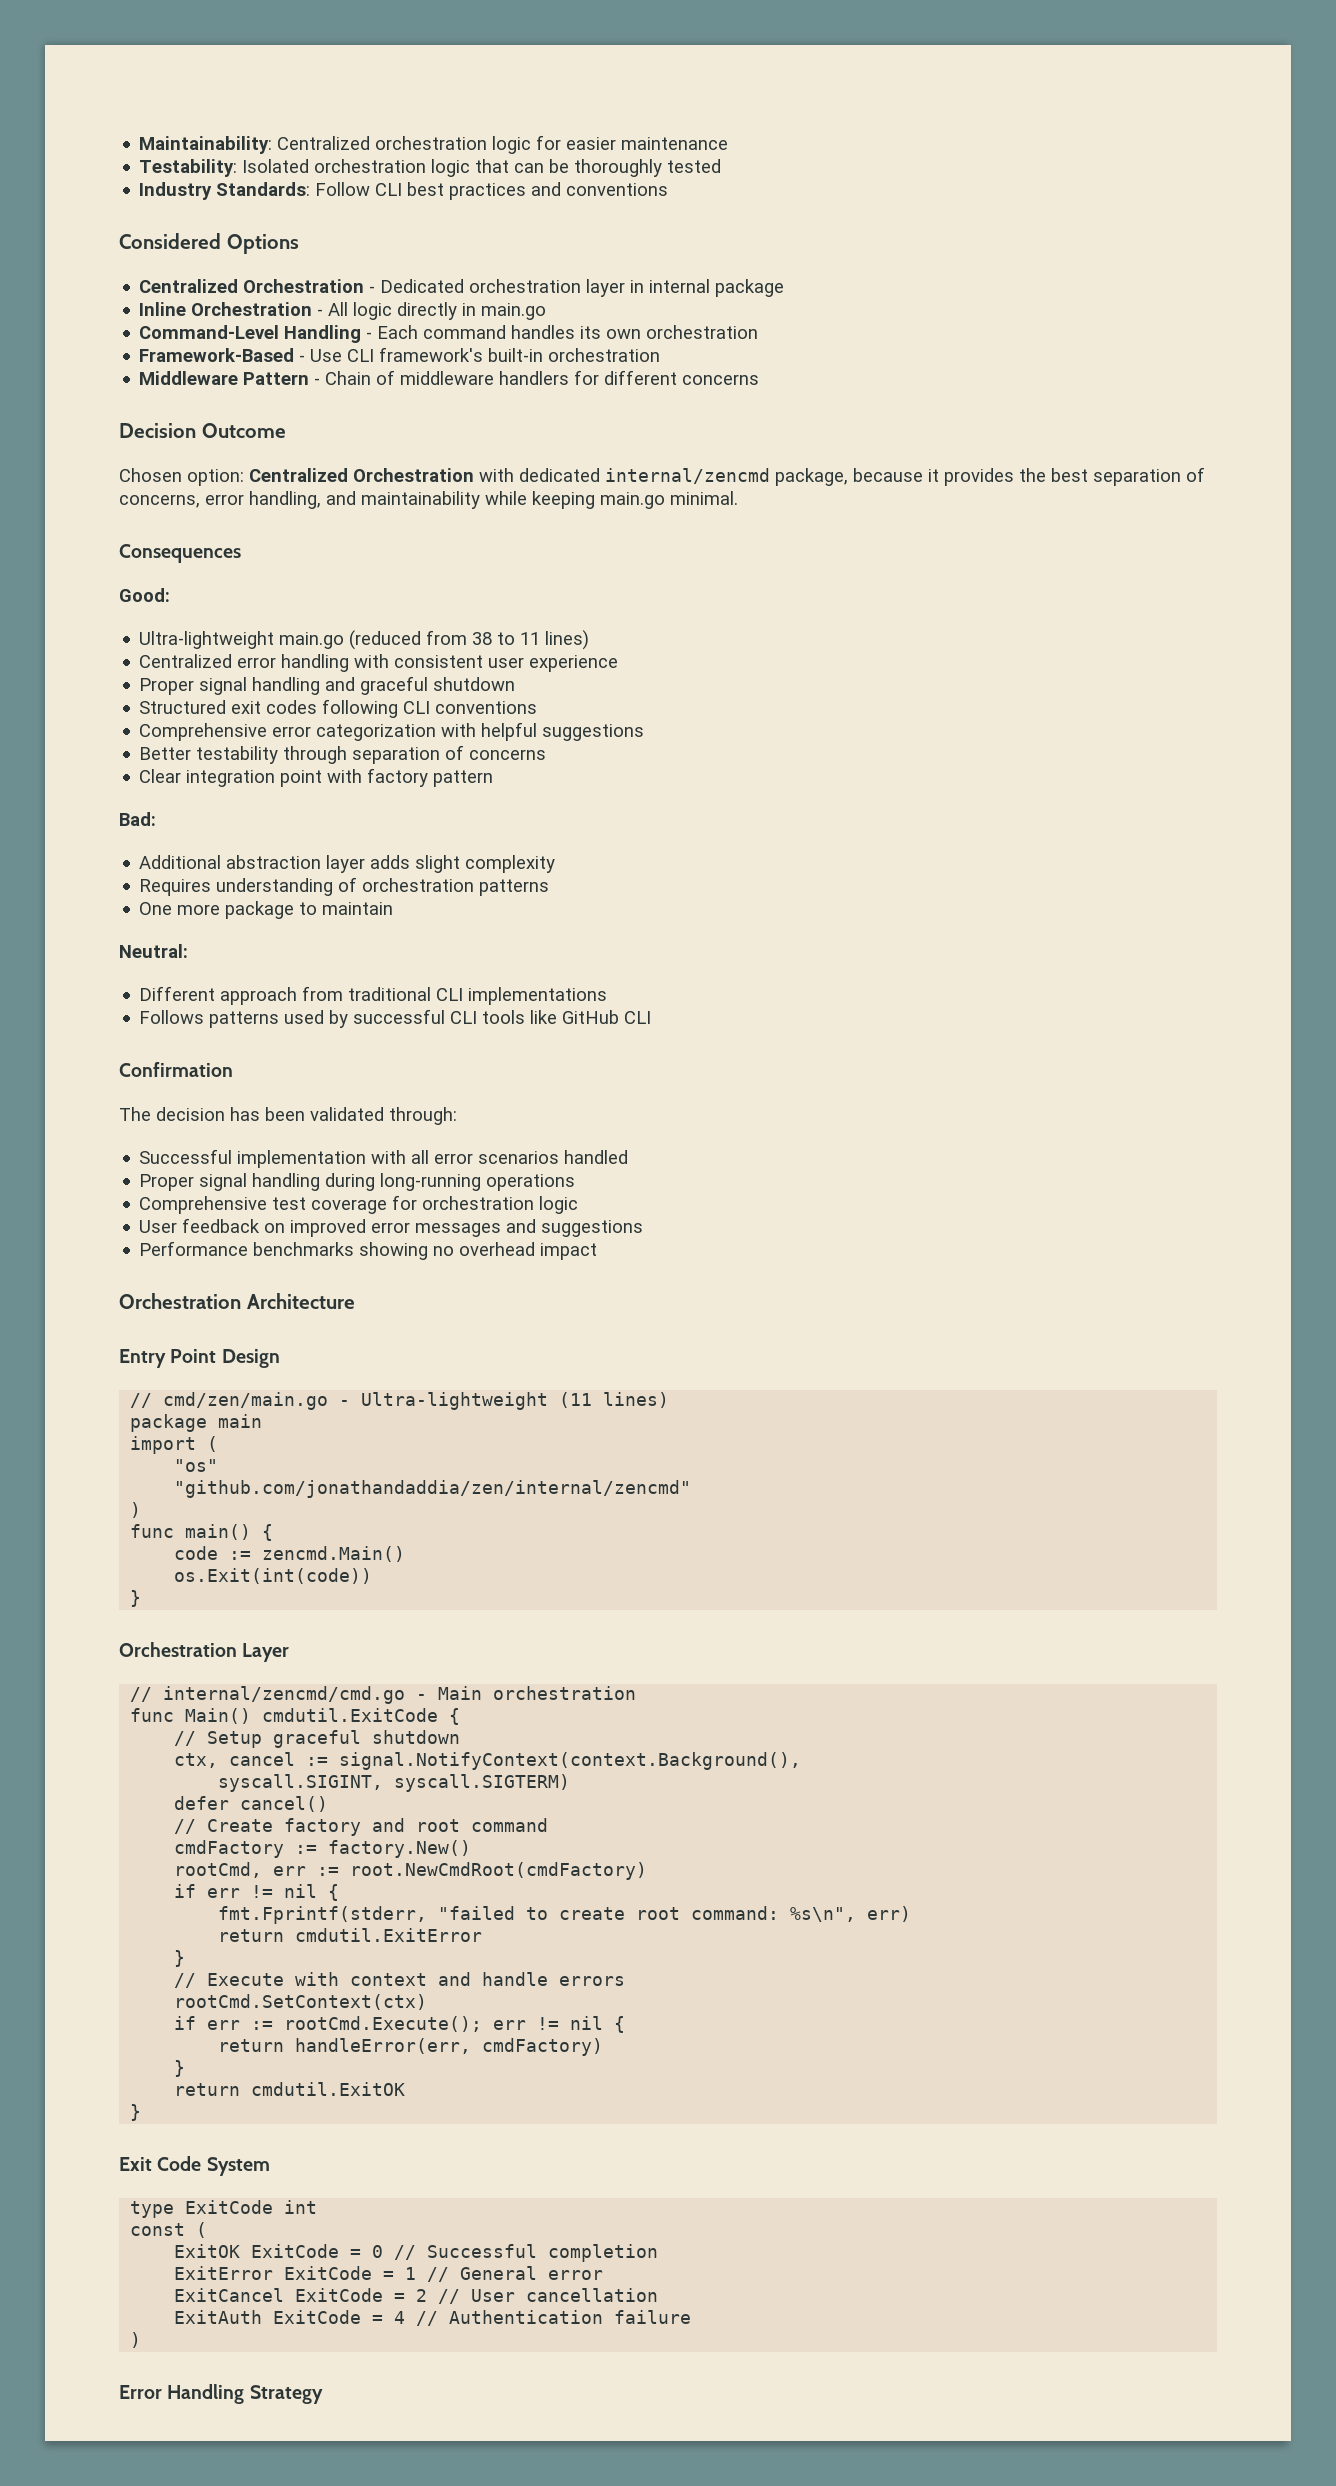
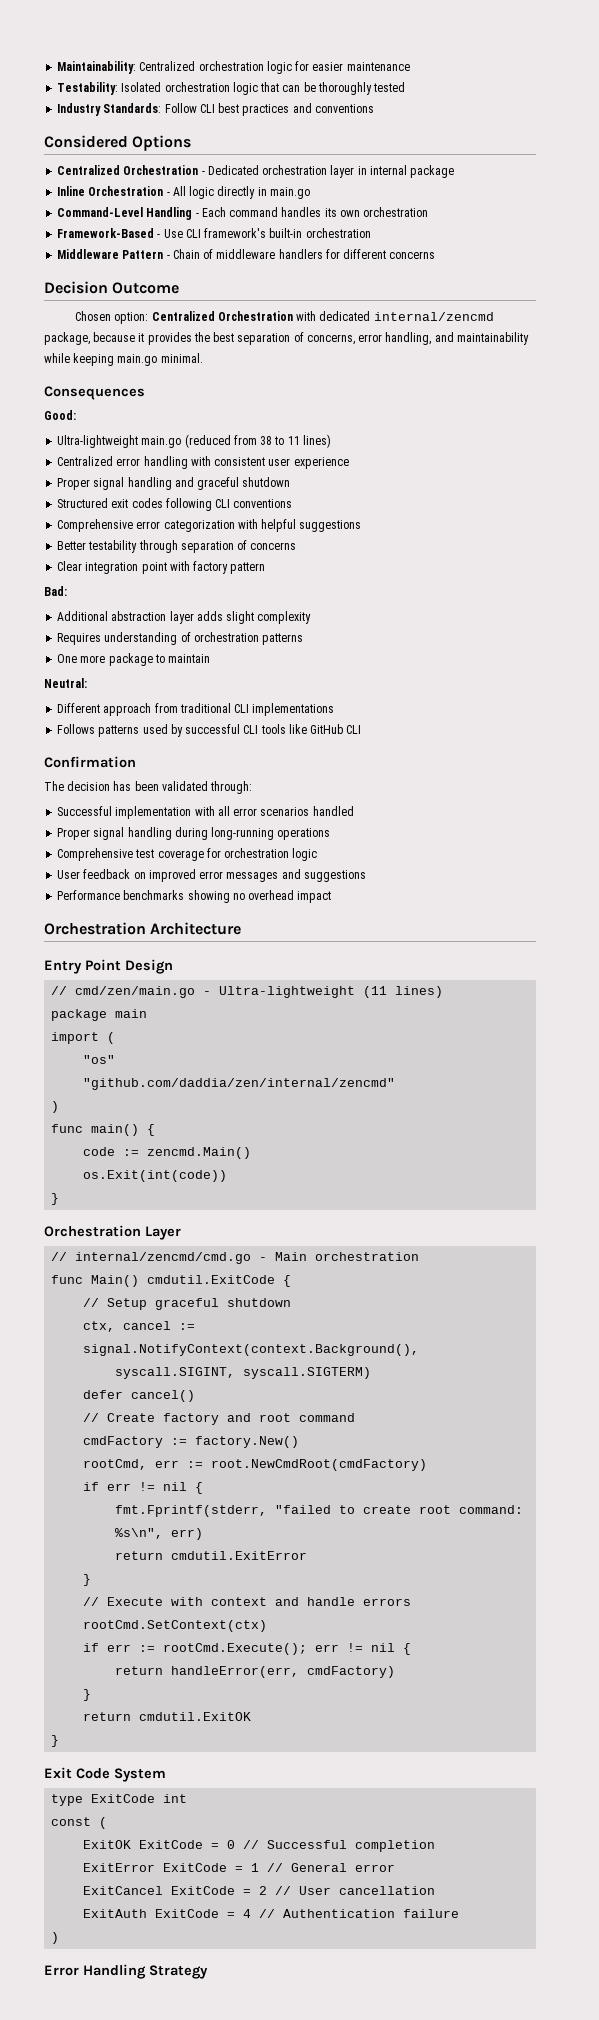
- "github.com/jonathandaddia/zen/internal/zencmd"
+ "github.com/daddia/zen/internal/zencmd"

